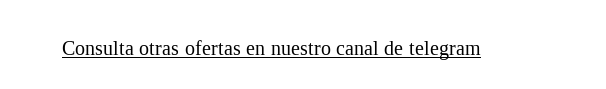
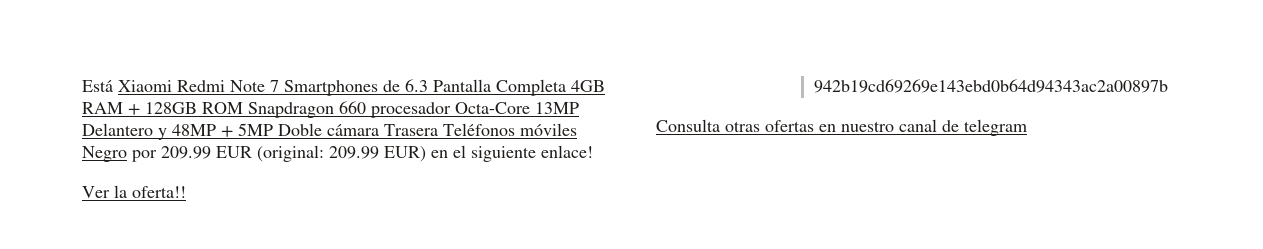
+ Está Xiaomi Redmi Note 7 Smartphones de 6.3 Pantalla Completa 4GB RAM + 128GB ROM Snapdragon 660 procesador Octa-Core 13MP Delantero y 48MP + 5MP Doble cámara Trasera Teléfonos móviles Negro por 209.99 EUR (original: 209.99 EUR) en el siguiente enlace!
+ Ver la oferta!!
+ 942b19cd69269e143ebd0b64d94343ac2a00897b

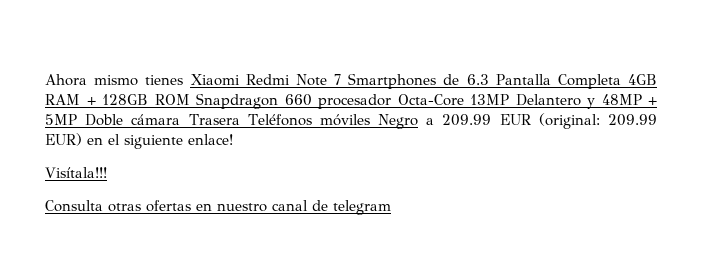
- Está Xiaomi Redmi Note 7 Smartphones de 6.3 Pantalla Completa 4GB RAM + 128GB ROM Snapdragon 660 procesador Octa-Core 13MP Delantero y 48MP + 5MP Doble cámara Trasera Teléfonos móviles Negro por 209.99 EUR (original: 209.99 EUR) en el siguiente enlace!
+ Ahora mismo tienes Xiaomi Redmi Note 7 Smartphones de 6.3 Pantalla Completa 4GB RAM + 128GB ROM Snapdragon 660 procesador Octa-Core 13MP Delantero y 48MP + 5MP Doble cámara Trasera Teléfonos móviles Negro a 209.99 EUR (original: 209.99 EUR) en el siguiente enlace!
- Ver la oferta!!
- 942b19cd69269e143ebd0b64d94343ac2a00897b
+ Visítala!!!

